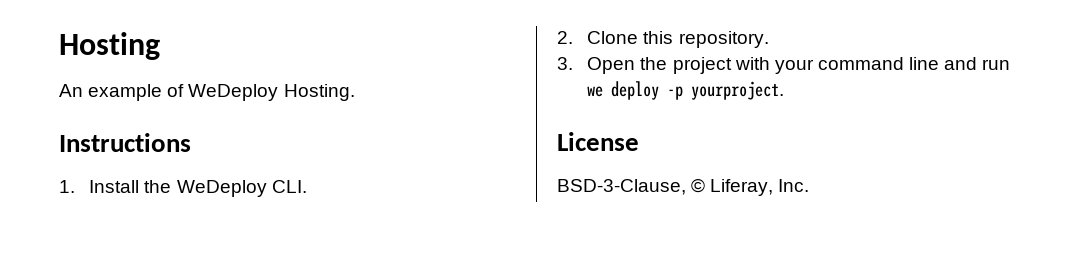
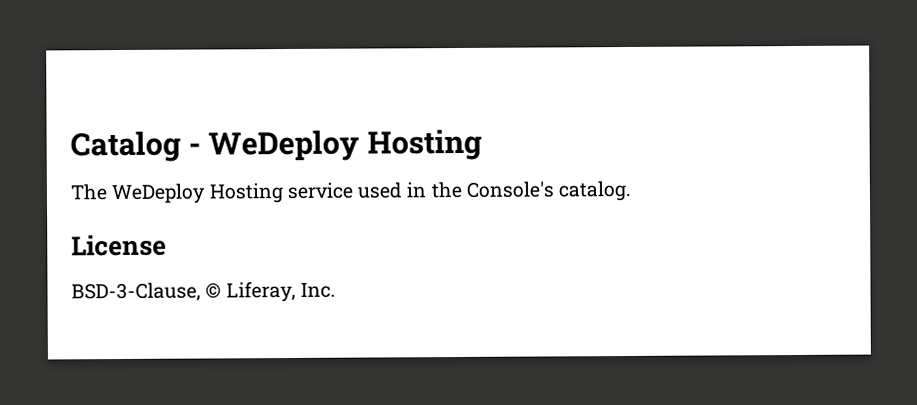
- Hosting
- An example of WeDeploy Hosting.
- Instructions
- 1. Install the WeDeploy CLI.
- 2. Clone this repository.
- 3. Open the project with your command line and run we deploy -p yourproject.
+ Catalog - WeDeploy Hosting
+ The WeDeploy Hosting service used in the Console's catalog.

